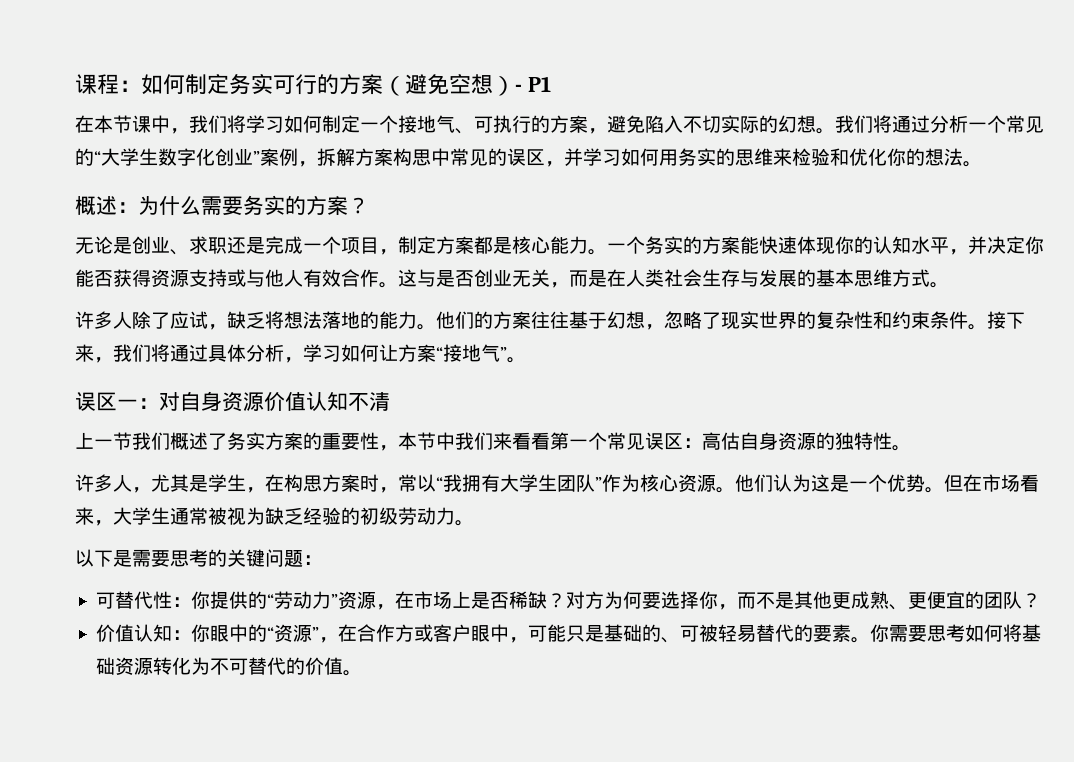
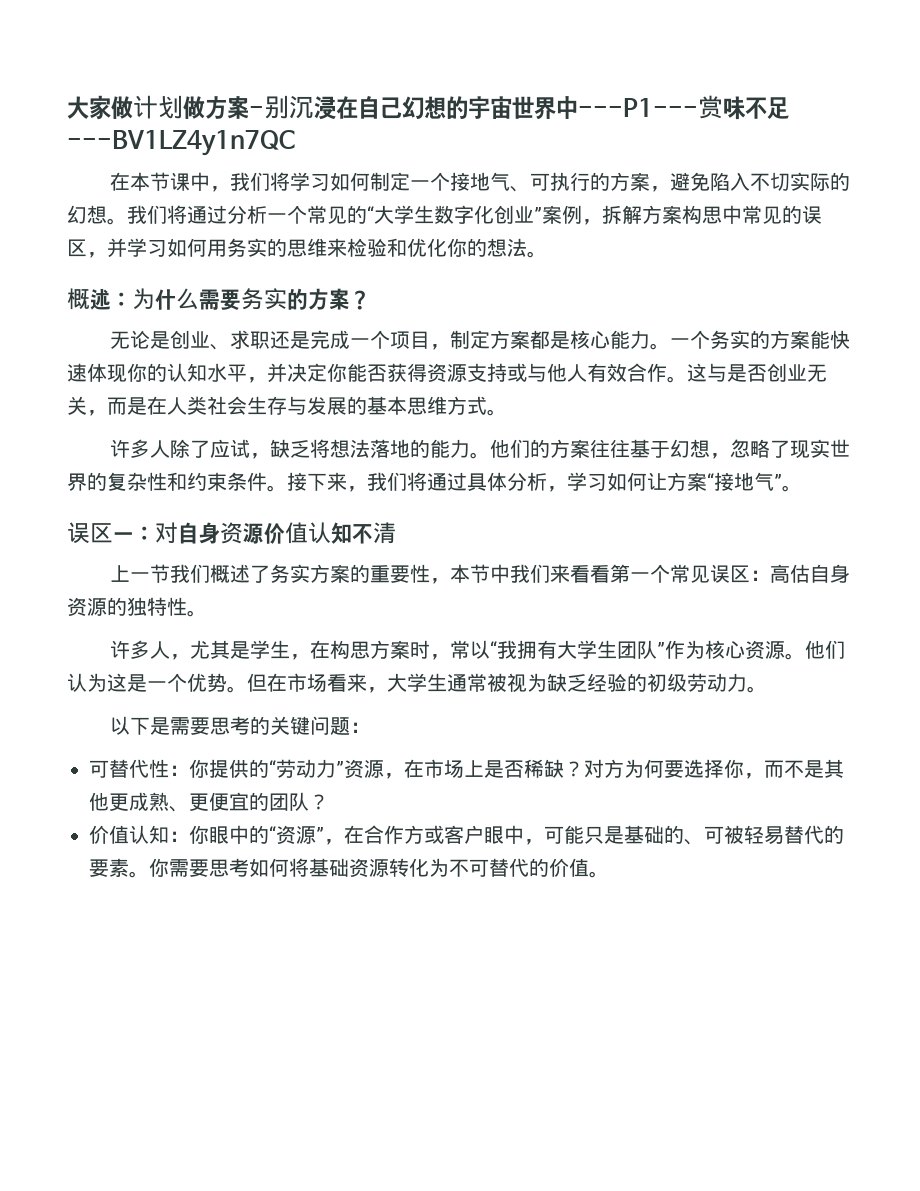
- 课程：如何制定务实可行的方案（避免空想）- P1
+ 大家做计划做方案-别沉浸在自己幻想的宇宙世界中---P1---赏味不足---BV1LZ4y1n7QC

